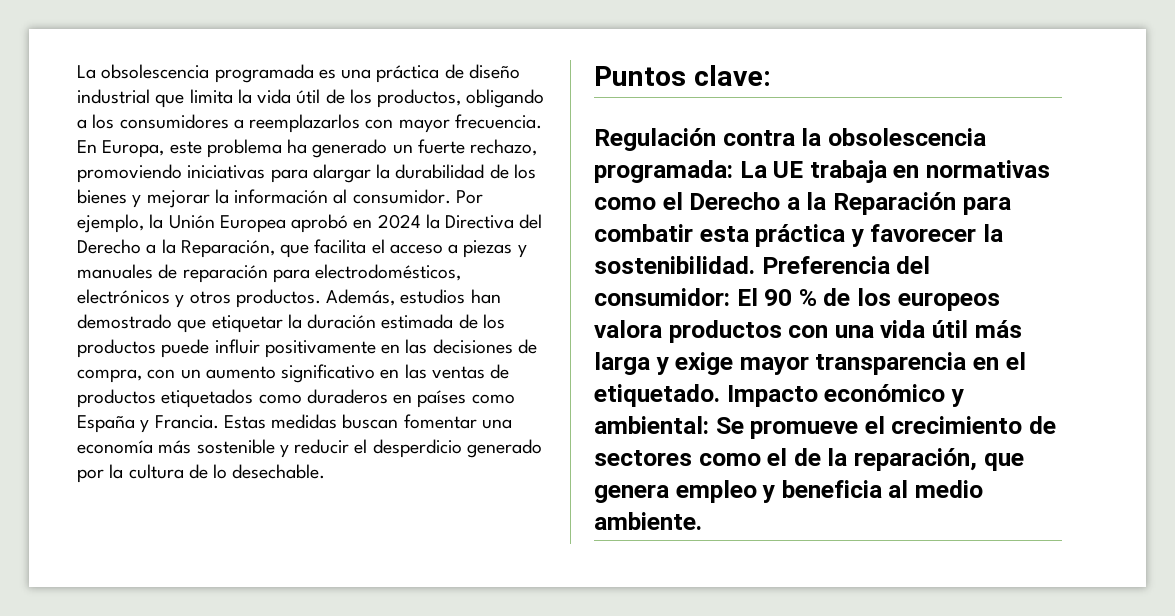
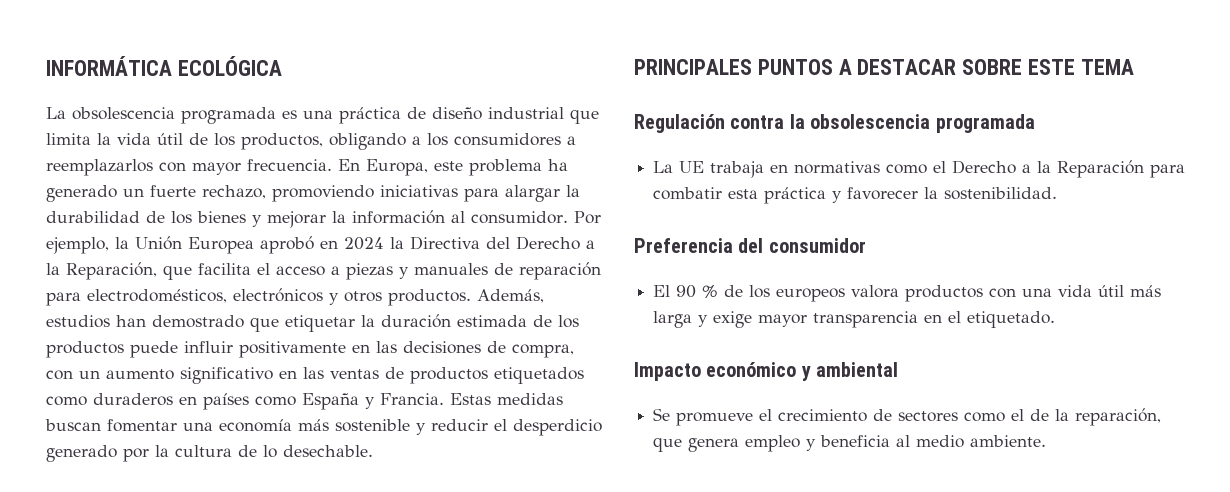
+ INFORMÁTICA ECOLÓGICA
- Puntos clave:
+ PRINCIPALES PUNTOS A DESTACAR SOBRE ESTE TEMA
- Regulación contra la obsolescencia programada: La UE trabaja en normativas como el Derecho a la Reparación para combatir esta práctica y favorecer la sostenibilidad. Preferencia del consumidor: El 90 % de los europeos valora productos con una vida útil más larga y exige mayor transparencia en el etiquetado. Impacto económico y ambiental: Se promueve el crecimiento de sectores como el de la reparación, que genera empleo y beneficia al medio ambiente.
+ Regulación contra la obsolescencia programada
+ La UE trabaja en normativas como el Derecho a la Reparación para combatir esta práctica y favorecer la sostenibilidad.
+ Preferencia del consumidor
+ El 90 % de los europeos valora productos con una vida útil más larga y exige mayor transparencia en el etiquetado.
+ Impacto económico y ambiental
+ Se promueve el crecimiento de sectores como el de la reparación, que genera empleo y beneficia al medio ambiente.

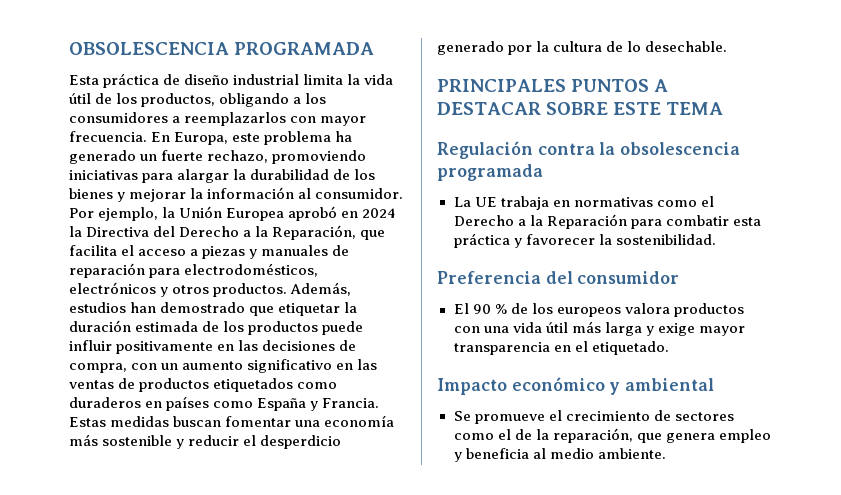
- INFORMÁTICA ECOLÓGICA
- La obsolescencia programada es una práctica de diseño industrial que limita la vida útil de los productos, obligando a los consumidores a reemplazarlos con mayor frecuencia.
+ OBSOLESCENCIA PROGRAMADA
+ Esta práctica de diseño industrial limita la vida útil de los productos, obligando a los consumidores a reemplazarlos con mayor frecuencia.

